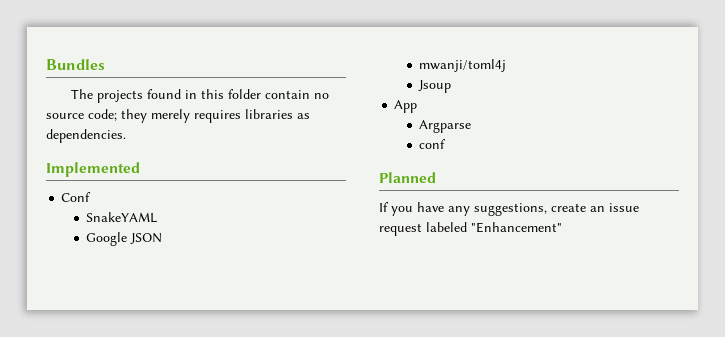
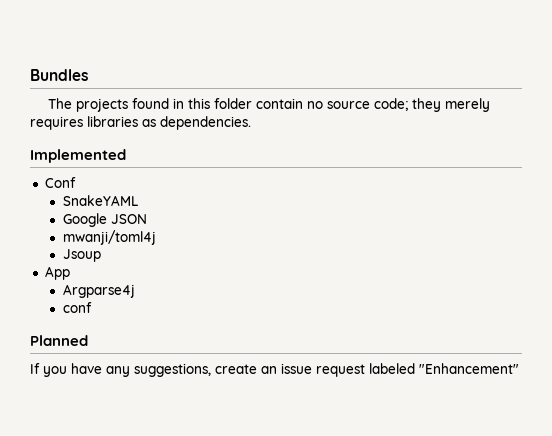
- Argparse
+ Argparse4j

